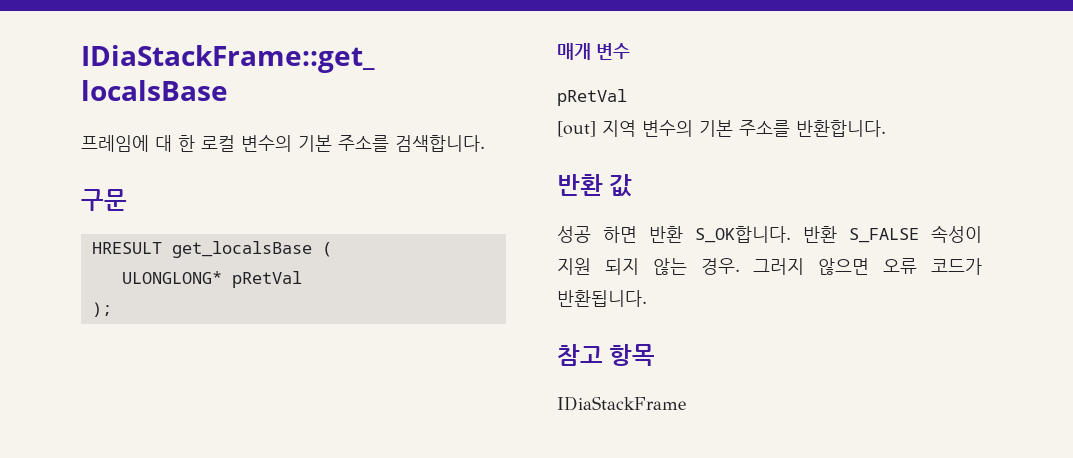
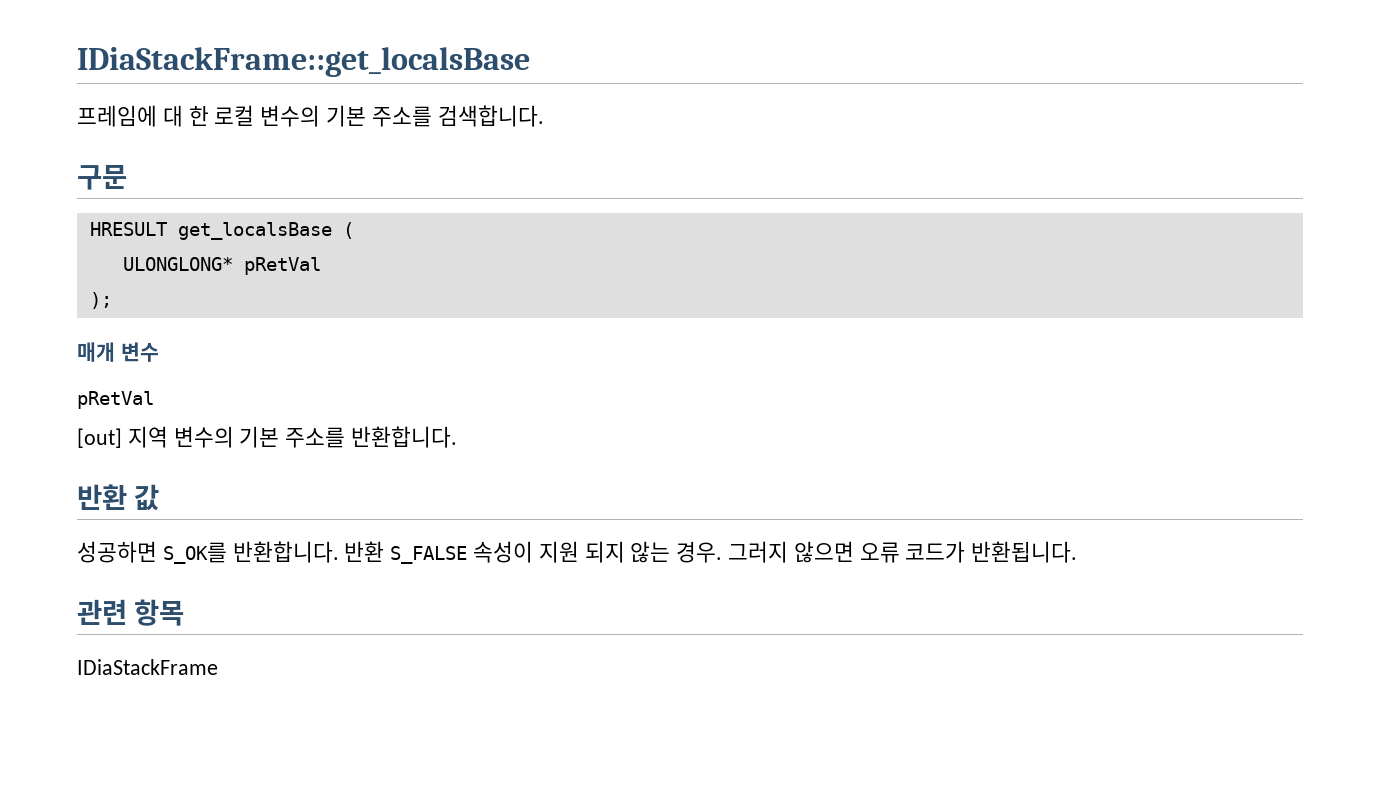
- 성공 하면 반환 S_OK합니다.
+ 성공하면 S_OK를 반환합니다.
- 참고 항목
+ 관련 항목

